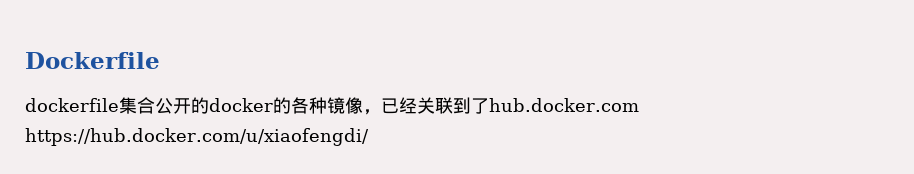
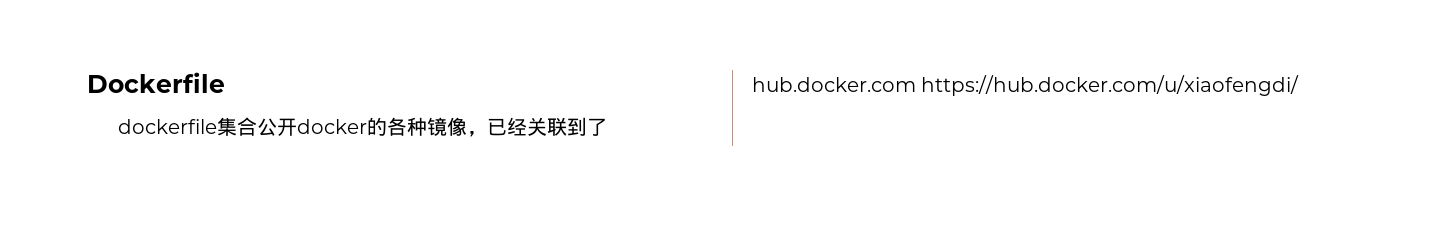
- dockerfile集合公开的docker的各种镜像，已经关联到了hub.docker.com https://hub.docker.com/u/xiaofengdi/
+ dockerfile集合公开docker的各种镜像，已经关联到了hub.docker.com https://hub.docker.com/u/xiaofengdi/

